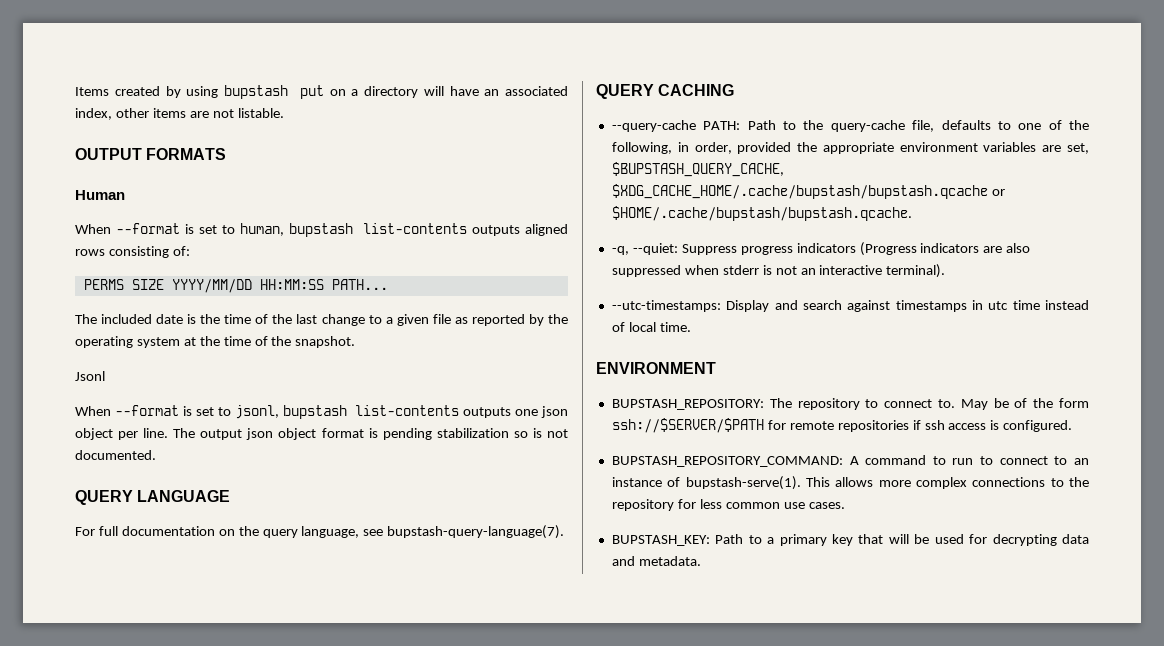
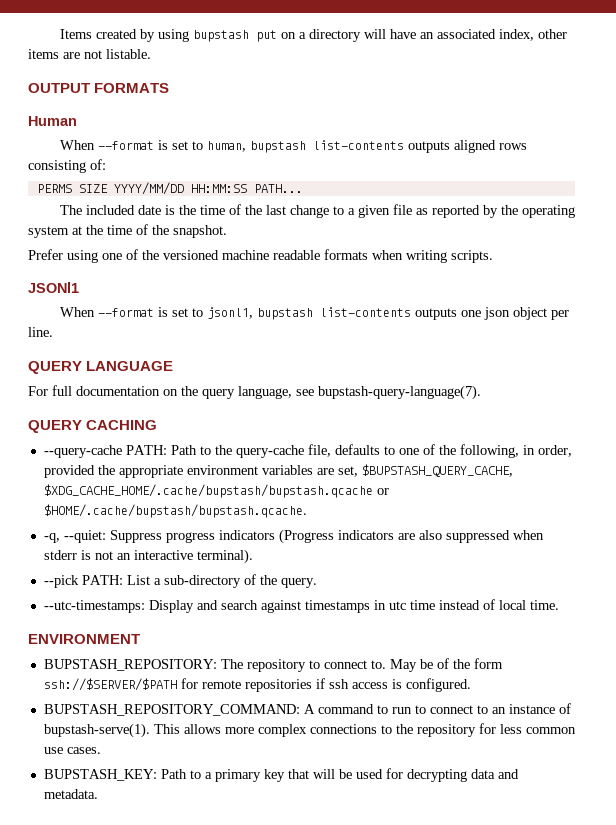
- Jsonl
- When --format is set to jsonl, bupstash list-contents outputs one json object per line. The output json object format is pending stabilization so is not documented.
+ Prefer using one of the versioned machine readable formats when writing scripts.
+ JSONl1
+ When --format is set to jsonl1, bupstash list-contents outputs one json object per line.
+ --pick PATH: List a sub-directory of the query.

